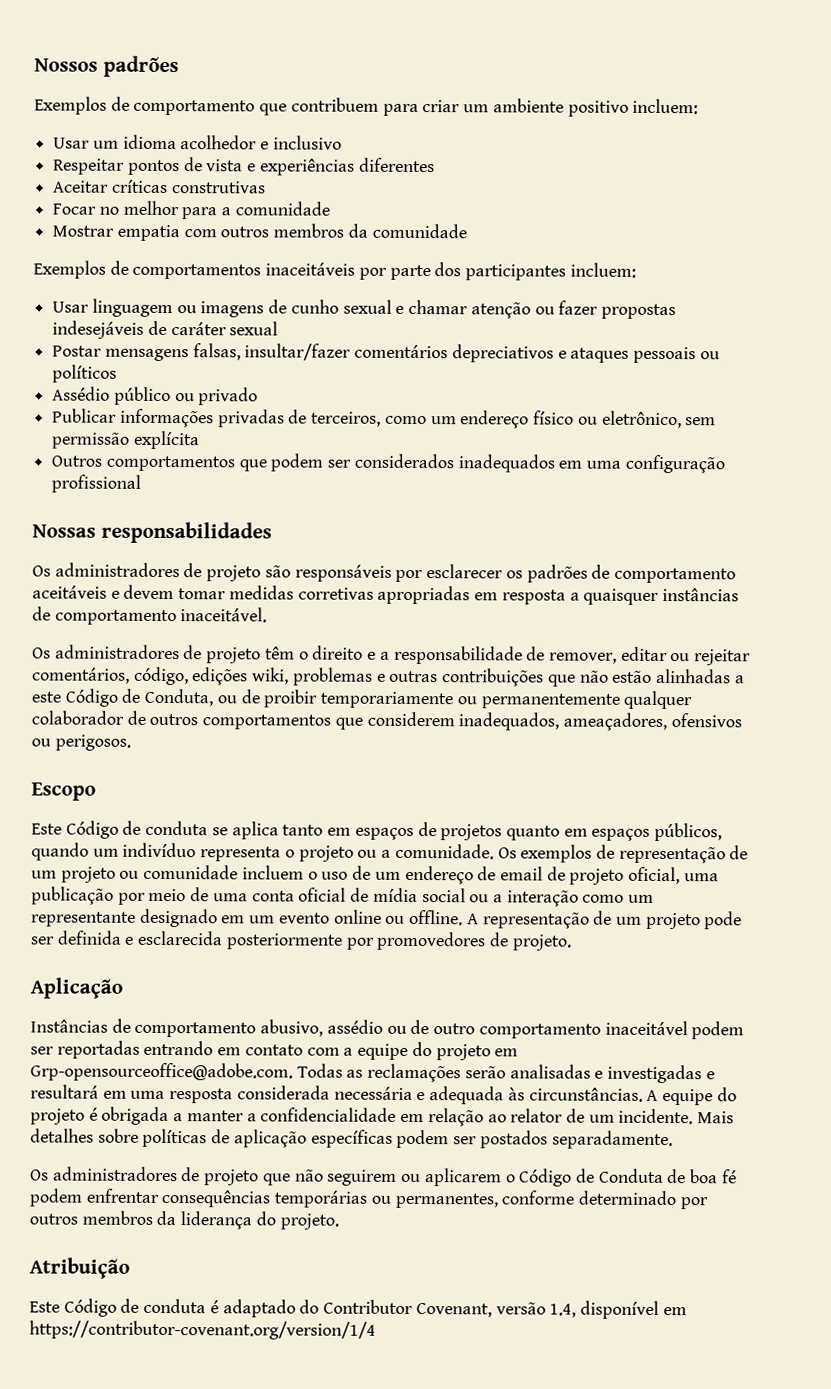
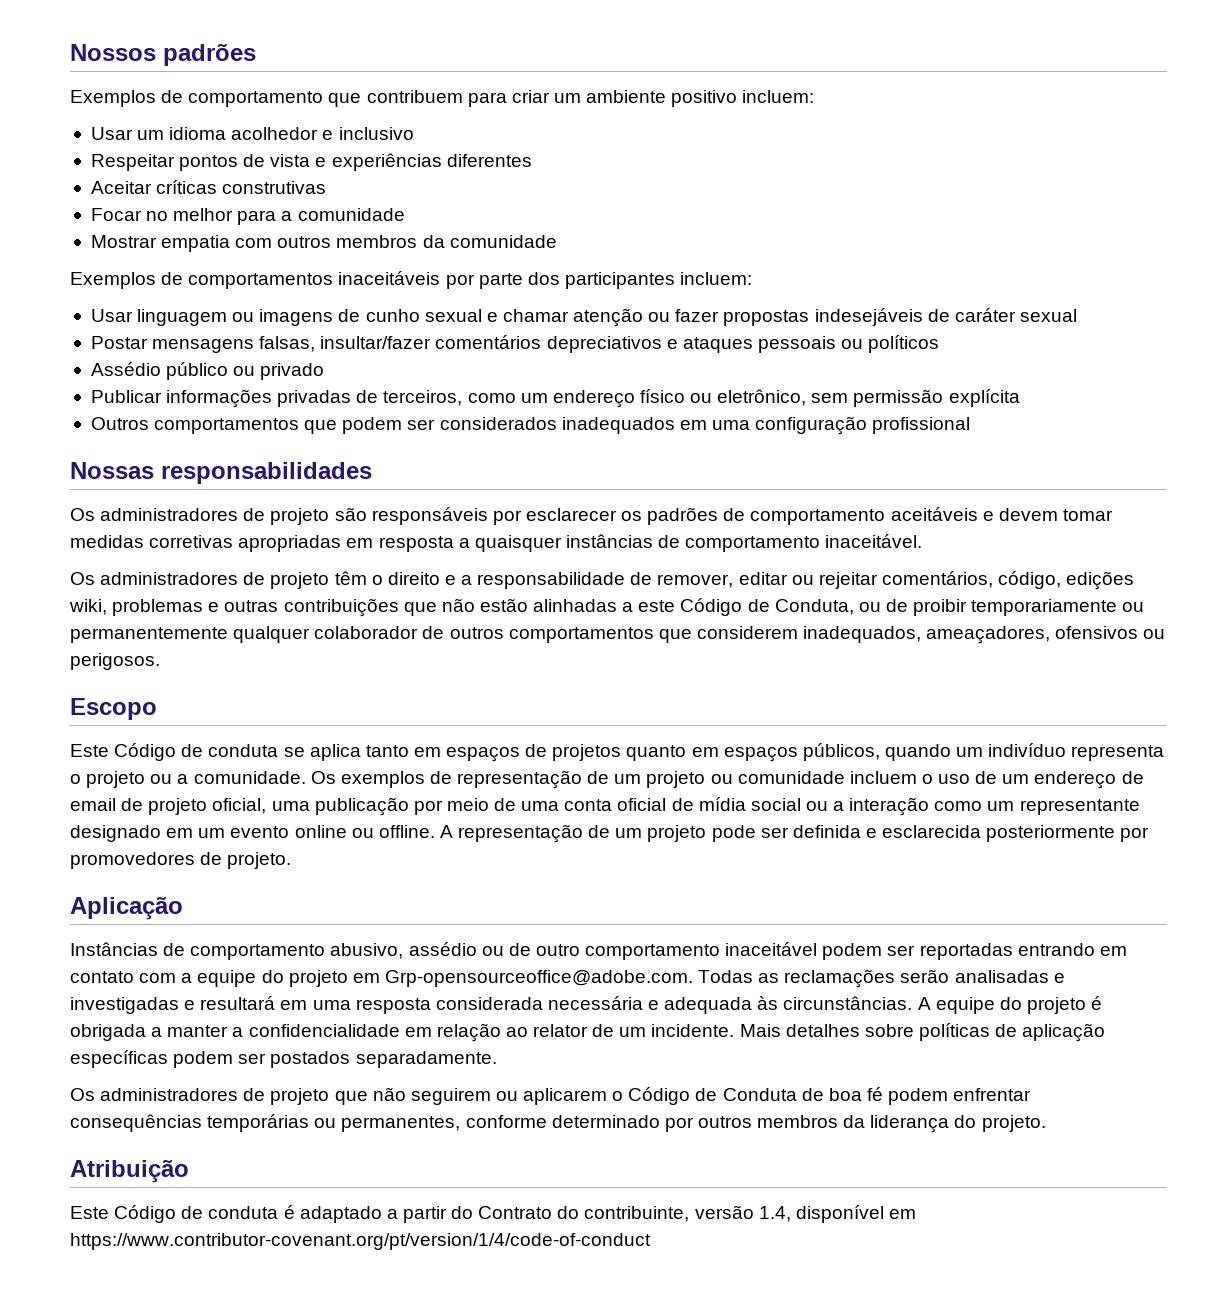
- Este Código de conduta é adaptado do Contributor Covenant, versão 1.4, disponível em https://contributor-covenant.org/version/1/4
+ Este Código de conduta é adaptado a partir do Contrato do contribuinte, versão 1.4, disponível em https://www.contributor-covenant.org/pt/version/1/4/code-of-conduct

